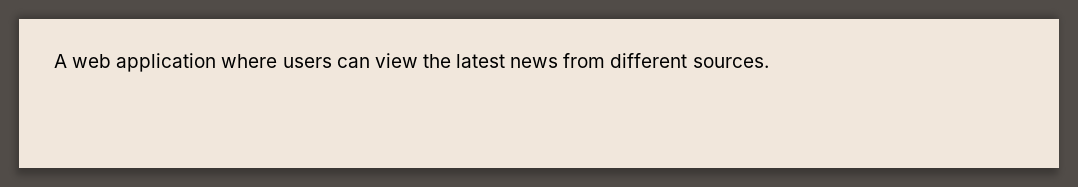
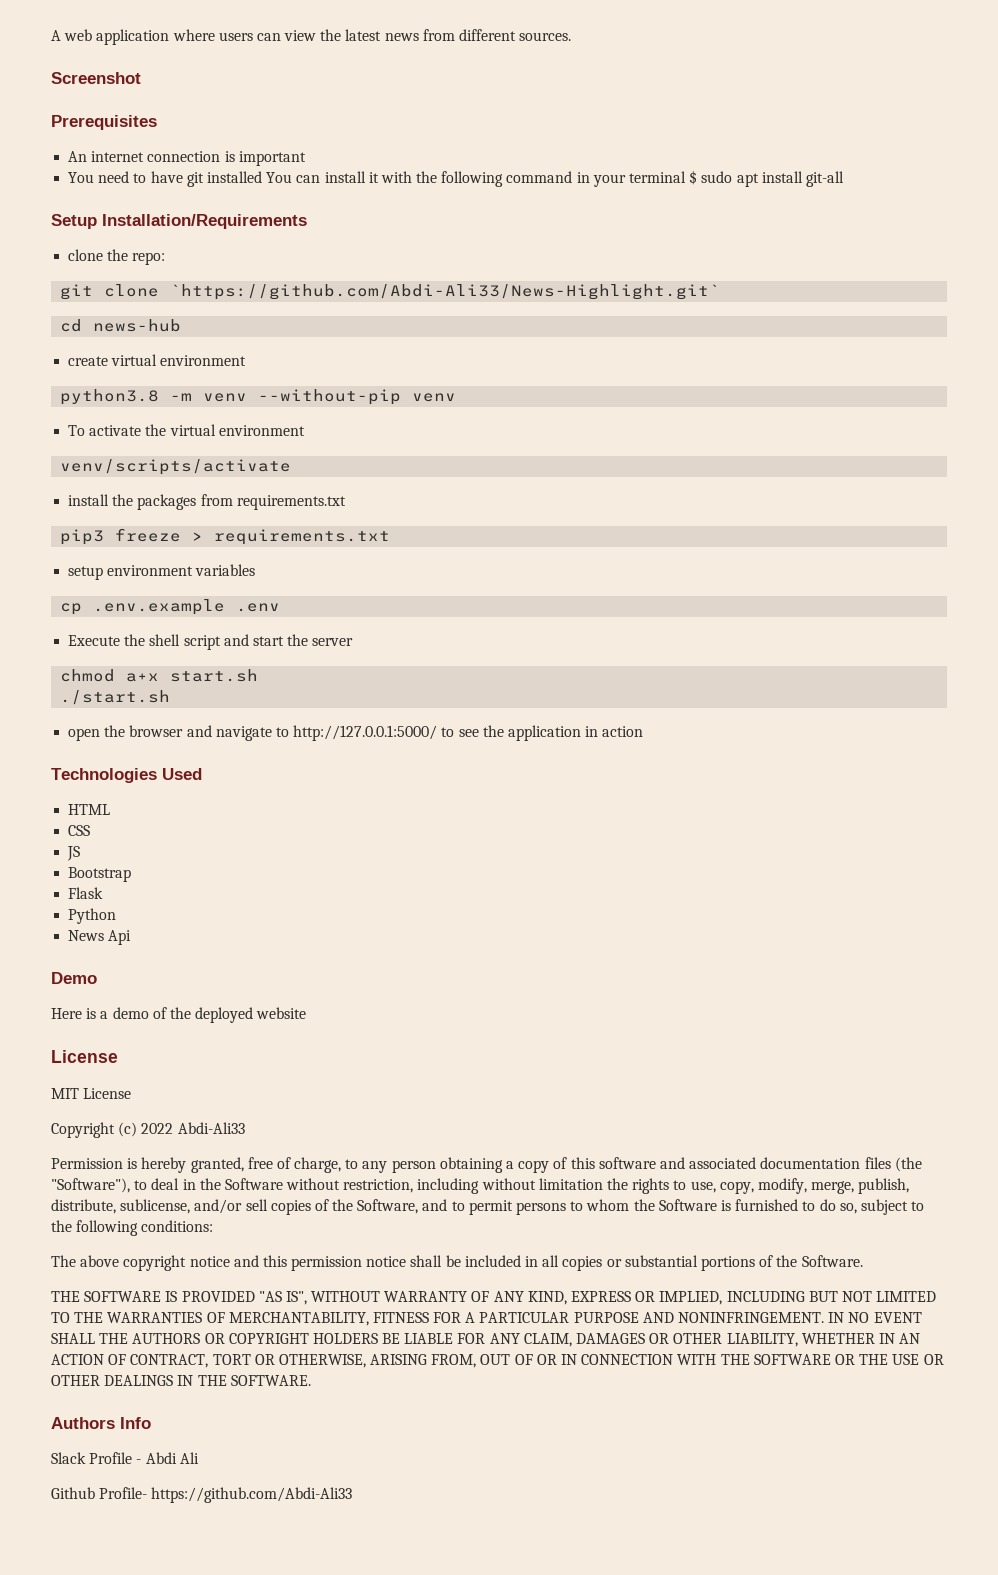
+ Screenshot
+ Prerequisites
+ An internet connection is important
+ You need to have git installed You can install it with the following command in your terminal $ sudo apt install git-all
+ Setup Installation/Requirements
+ clone the repo:
+ git clone `https://github.com/Abdi-Ali33/News-Highlight.git`
+ cd news-hub
+ create virtual environment
+ python3.8 -m venv --without-pip venv
+ To activate the virtual environment
+ venv/scripts/activate
+ install the packages from requirements.txt
+ pip3 freeze > requirements.txt
+ setup environment variables
+ cp .env.example .env
+ Execute the shell script and start the server
+ chmod a+x start.sh
+ ./start.sh
+ open the browser and navigate to http://127.0.0.1:5000/ to see the application in action
+ Technologies Used
+ HTML
+ CSS
+ JS
+ Bootstrap
+ Flask
+ Python
+ News Api
+ Demo
+ Here is a demo of the deployed website
+ License
+ MIT License
+ Copyright (c) 2022 Abdi-Ali33
+ Permission is hereby granted, free of charge, to any person obtaining a copy of this software and associated documentation files (the "Software"), to deal in the Software without restriction, including without limitation the rights to use, copy, modify, merge, publish, distribute, sublicense, and/or sell copies of the Software, and to permit persons to whom the Software is furnished to do so, subject to the following conditions:
+ The above copyright notice and this permission notice shall be included in all copies or substantial portions of the Software.
+ THE SOFTWARE IS PROVIDED "AS IS", WITHOUT WARRANTY OF ANY KIND, EXPRESS OR IMPLIED, INCLUDING BUT NOT LIMITED TO THE WARRANTIES OF MERCHANTABILITY, FITNESS FOR A PARTICULAR PURPOSE AND NONINFRINGEMENT. IN NO EVENT SHALL THE AUTHORS OR COPYRIGHT HOLDERS BE LIABLE FOR ANY CLAIM, DAMAGES OR OTHER LIABILITY, WHETHER IN AN ACTION OF CONTRACT, TORT OR OTHERWISE, ARISING FROM, OUT OF OR IN CONNECTION WITH THE SOFTWARE OR THE USE OR OTHER DEALINGS IN THE SOFTWARE.
+ Authors Info
+ Slack Profile - Abdi Ali
+ Github Profile- https://github.com/Abdi-Ali33

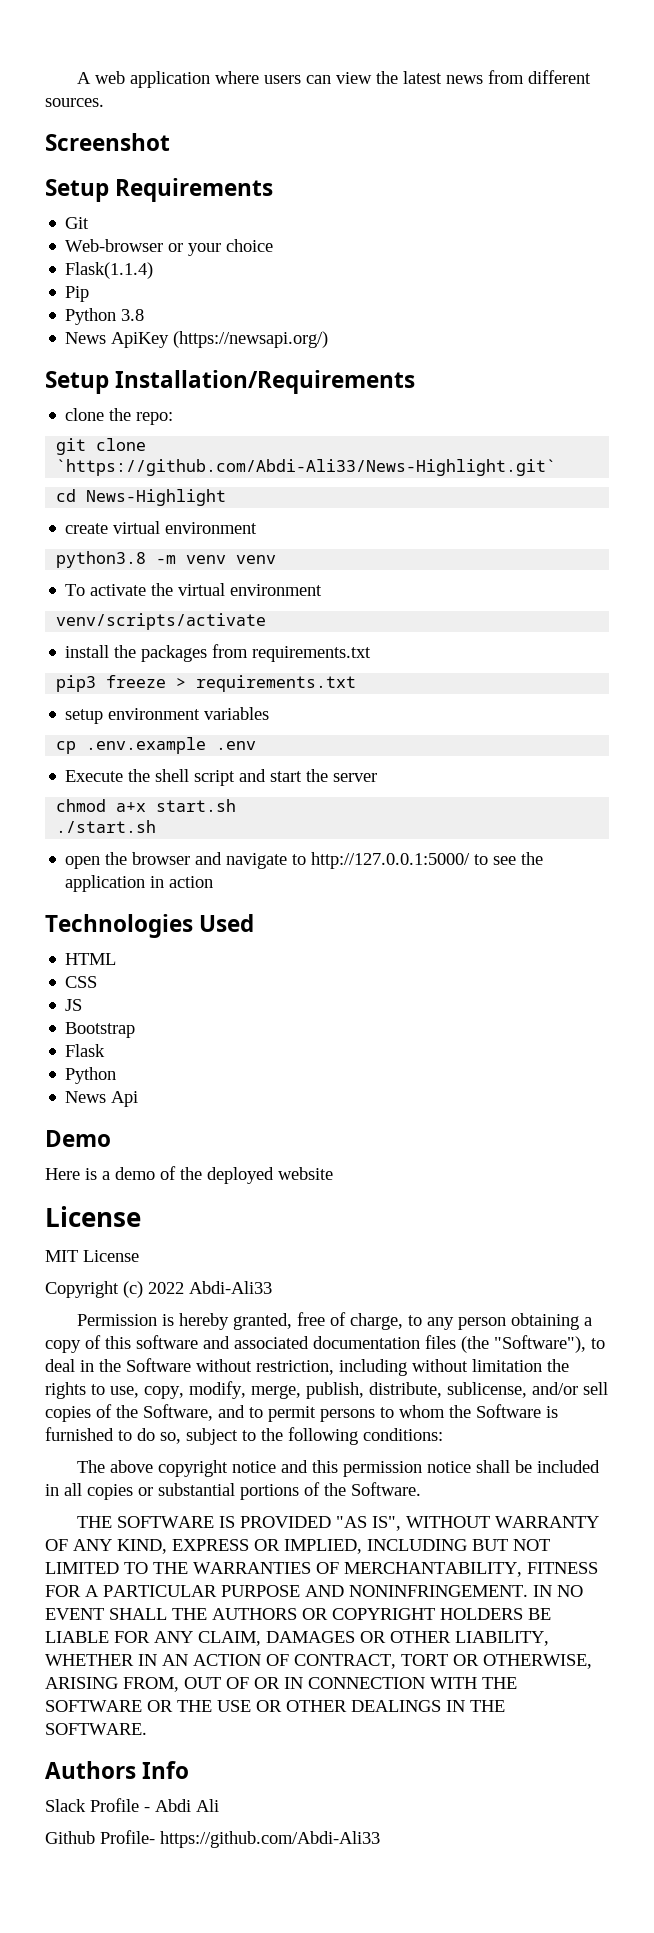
- Prerequisites
- An internet connection is important
- You need to have git installed You can install it with the following command in your terminal $ sudo apt install git-all
+ Setup Requirements
+ Git
+ Web-browser or your choice
+ Flask(1.1.4)
+ Pip
+ Python 3.8
+ News ApiKey (https://newsapi.org/)
- cd news-hub
+ cd News-Highlight
- python3.8 -m venv --without-pip venv
+ python3.8 -m venv venv

